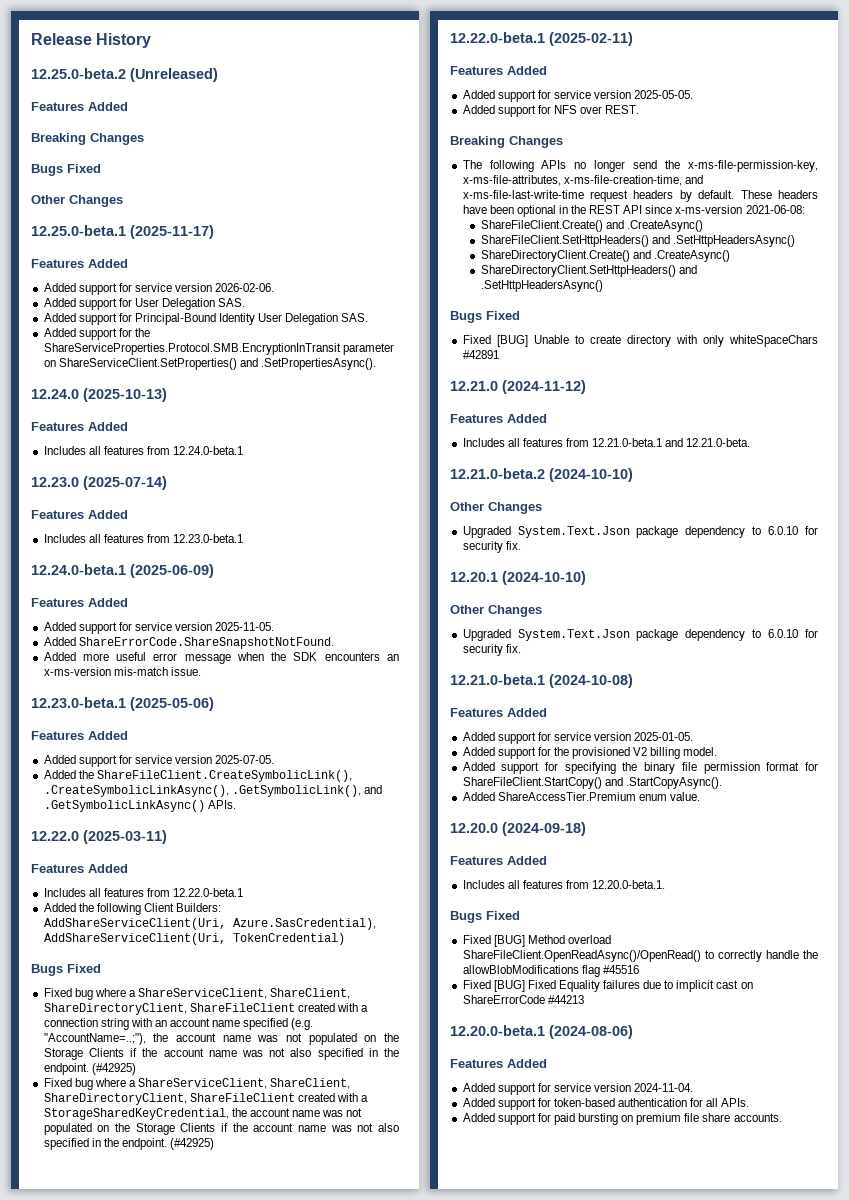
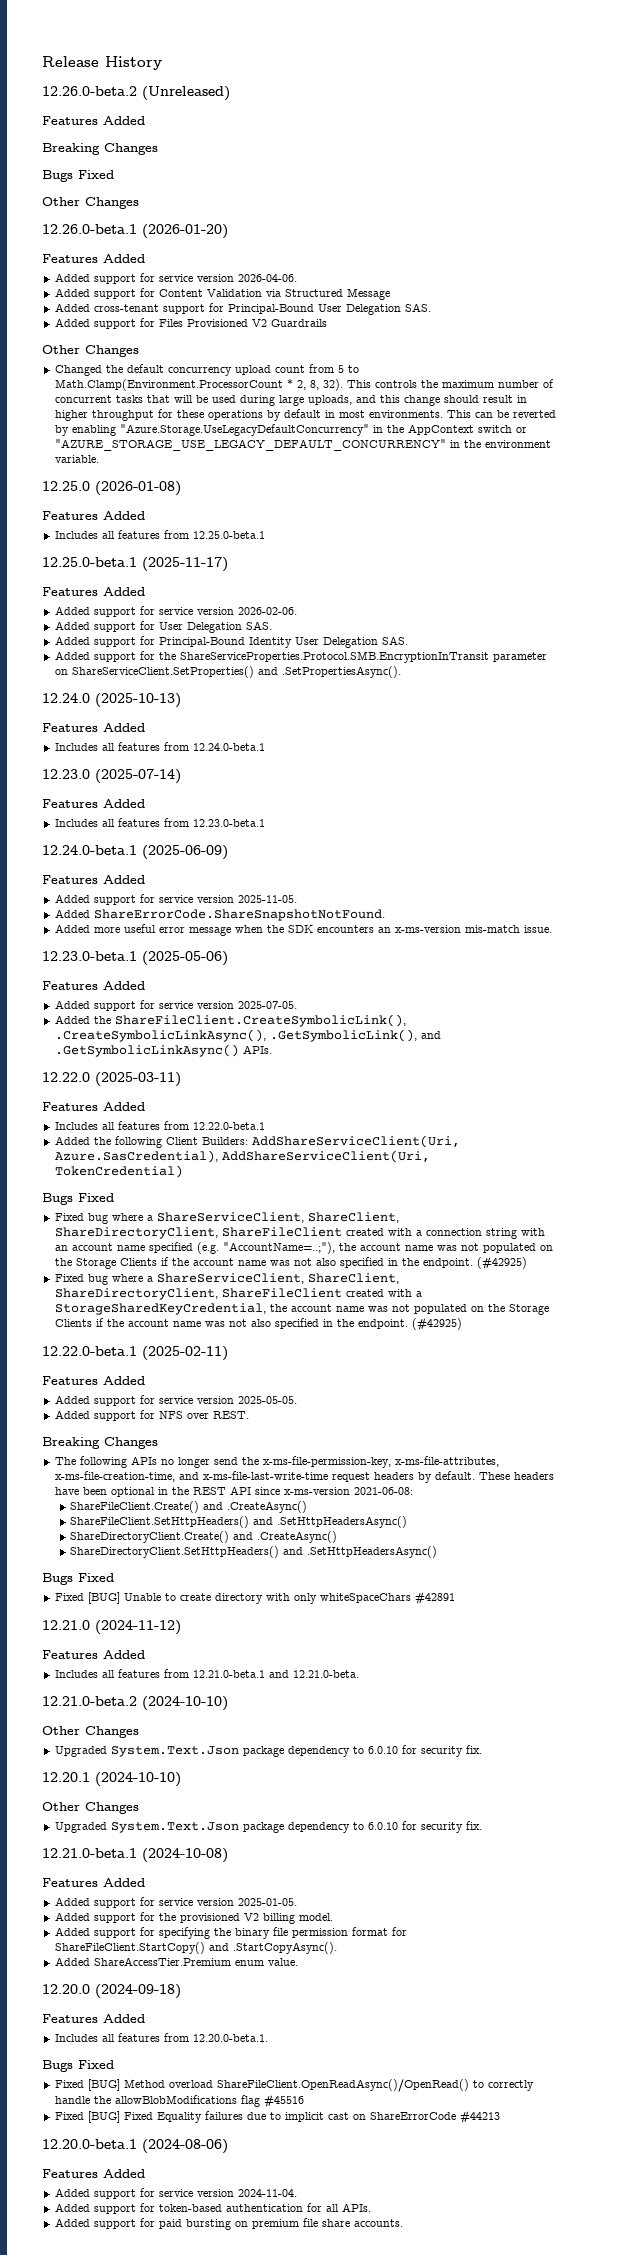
- 12.25.0-beta.2 (Unreleased)
+ 12.26.0-beta.2 (Unreleased)
+ 12.26.0-beta.1 (2026-01-20)
+ Features Added
+ Added support for service version 2026-04-06.
+ Added support for Content Validation via Structured Message
+ Added cross-tenant support for Principal-Bound User Delegation SAS.
+ Added support for Files Provisioned V2 Guardrails
+ Other Changes
+ Changed the default concurrency upload count from 5 to Math.Clamp(Environment.ProcessorCount * 2, 8, 32). This controls the maximum number of concurrent tasks that will be used during large uploads, and this change should result in higher throughput for these operations by default in most environments. This can be reverted by enabling "Azure.Storage.UseLegacyDefaultConcurrency" in the AppContext switch or "AZURE_STORAGE_USE_LEGACY_DEFAULT_CONCURRENCY" in the environment variable.
+ 12.25.0 (2026-01-08)
+ Features Added
+ Includes all features from 12.25.0-beta.1

